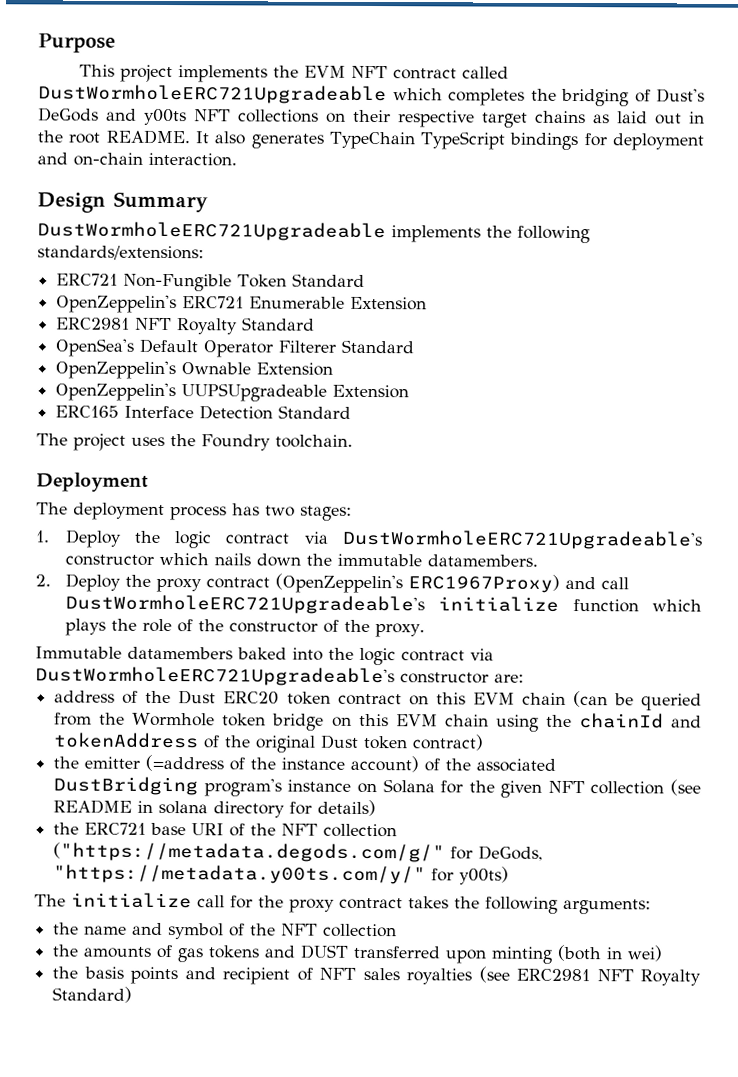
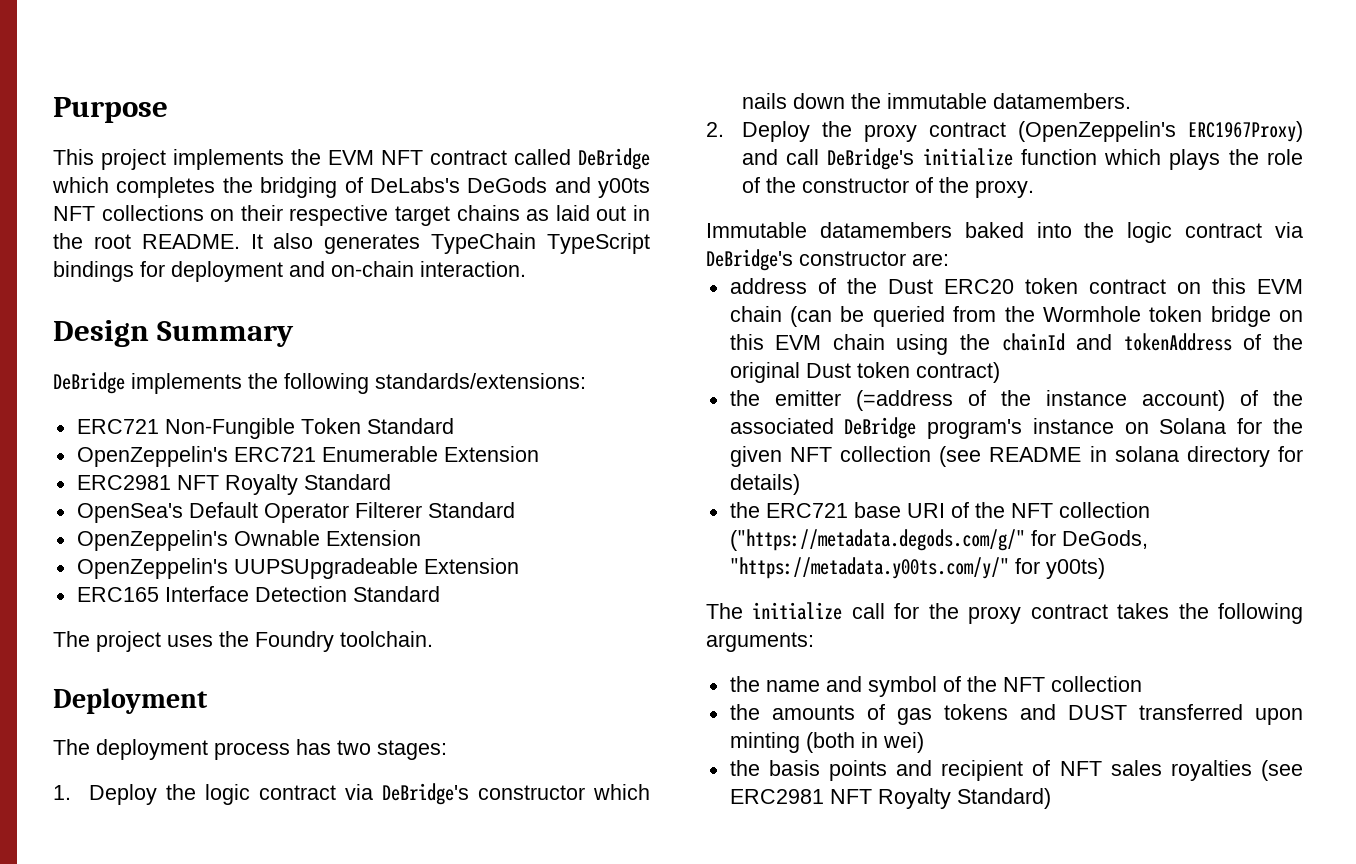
- This project implements the EVM NFT contract called DustWormholeERC721Upgradeable which completes the bridging of Dust's DeGods and y00ts NFT collections on their respective target chains as laid out in the root README.
+ This project implements the EVM NFT contract called DeBridge which completes the bridging of DeLabs's DeGods and y00ts NFT collections on their respective target chains as laid out in the root README.
- DustWormholeERC721Upgradeable implements the following standards/extensions:
+ DeBridge implements the following standards/extensions:
- 1. Deploy the logic contract via DustWormholeERC721Upgradeable's constructor which nails down the immutable datamembers.
+ 1. Deploy the logic contract via DeBridge's constructor which nails down the immutable datamembers.
- 2. Deploy the proxy contract (OpenZeppelin's ERC1967Proxy) and call DustWormholeERC721Upgradeable's initialize function which plays the role of the constructor of the proxy.
+ 2. Deploy the proxy contract (OpenZeppelin's ERC1967Proxy) and call DeBridge's initialize function which plays the role of the constructor of the proxy.
- Immutable datamembers baked into the logic contract via DustWormholeERC721Upgradeable's constructor are:
+ Immutable datamembers baked into the logic contract via DeBridge's constructor are:
- the emitter (=address of the instance account) of the associated DustBridging program's instance on Solana for the given NFT collection (see README in solana directory for details)
+ the emitter (=address of the instance account) of the associated DeBridge program's instance on Solana for the given NFT collection (see README in solana directory for details)

